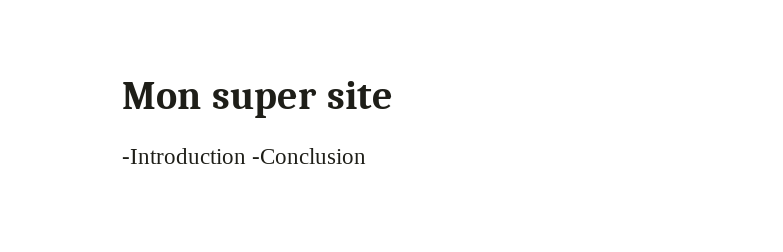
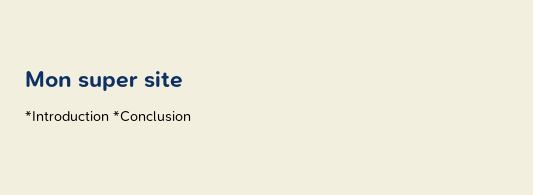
- -Introduction -Conclusion
+ *Introduction *Conclusion

